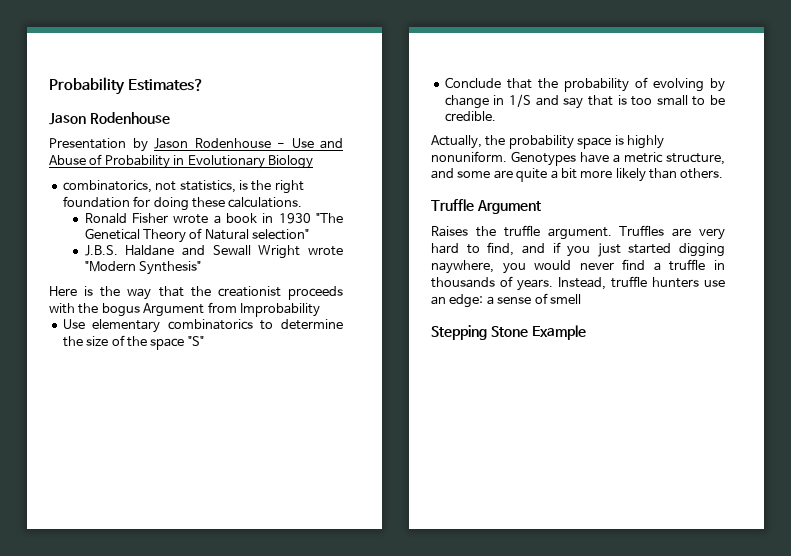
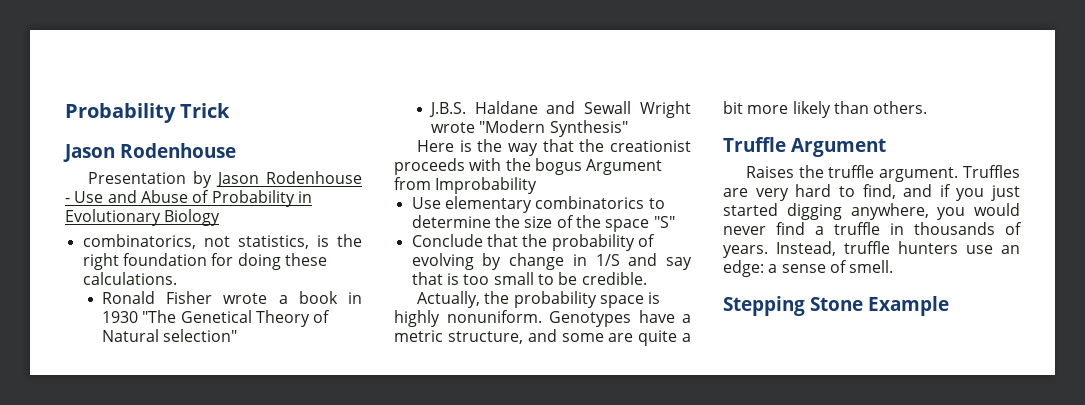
- Probability Estimates?
+ Probability Trick
- Truffles are very hard to find, and if you just started digging naywhere, you would never find a truffle in thousands of years.
+ Truffles are very hard to find, and if you just started digging anywhere, you would never find a truffle in thousands of years.
- Instead, truffle hunters use an edge: a sense of smell
+ Instead, truffle hunters use an edge: a sense of smell.

